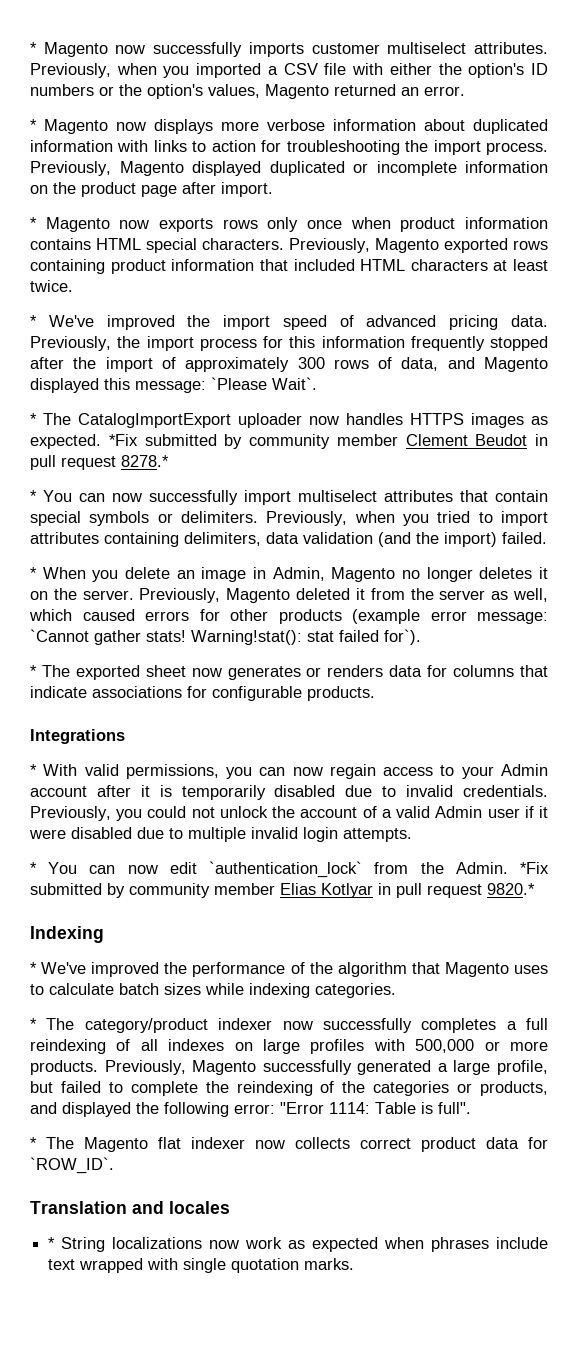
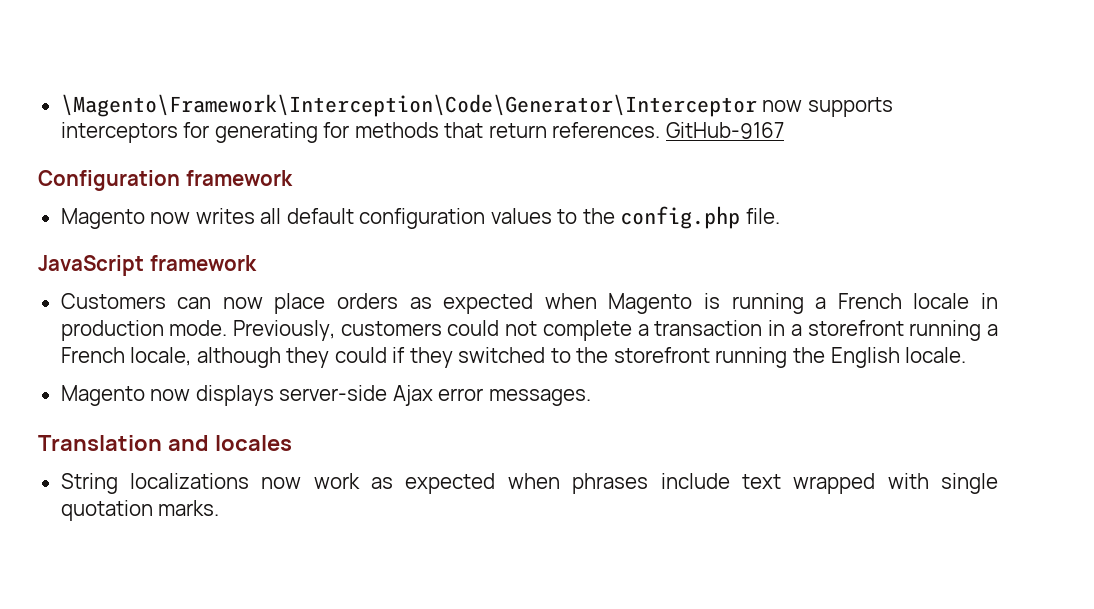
- * Magento now successfully imports customer multiselect attributes. Previously, when you imported a CSV file with either the option's ID numbers or the option's values, Magento returned an error.
- * Magento now displays more verbose information about duplicated information with links to action for troubleshooting the import process. Previously, Magento displayed duplicated or incomplete information on the product page after import.
- * Magento now exports rows only once when product information contains HTML special characters. Previously, Magento exported rows containing product information that included HTML characters at least twice.
- * We've improved the import speed of advanced pricing data. Previously, the import process for this information frequently stopped after the import of approximately 300 rows of data, and Magento displayed this message: `Please Wait`.
- * The CatalogImportExport uploader now handles HTTPS images as expected. *Fix submitted by community member Clement Beudot in pull request 8278.*
- * You can now successfully import multiselect attributes that contain special symbols or delimiters. Previously, when you tried to import attributes containing delimiters, data validation (and the import) failed.
- * When you delete an image in Admin, Magento no longer deletes it on the server. Previously, Magento deleted it from the server as well, which caused errors for other products (example error message: `Cannot gather stats! Warning!stat(): stat failed for`).
- * The exported sheet now generates or renders data for columns that indicate associations for configurable products.
- Integrations
- * With valid permissions, you can now regain access to your Admin account after it is temporarily disabled due to invalid credentials. Previously, you could not unlock the account of a valid Admin user if it were disabled due to multiple invalid login attempts.
- * You can now edit `authentication_lock` from the Admin. *Fix submitted by community member Elias Kotlyar in pull request 9820.*
- Indexing
- * We've improved the performance of the algorithm that Magento uses to calculate batch sizes while indexing categories.
- * The category/product indexer now successfully completes a full reindexing of all indexes on large profiles with 500,000 or more products. Previously, Magento successfully generated a large profile, but failed to complete the reindexing of the categories or products, and displayed the following error: "Error 1114: Table is full".
- * The Magento flat indexer now collects correct product data for `ROW_ID`.
+ \Magento\Framework\Interception\Code\Generator\Interceptor now supports interceptors for generating for methods that return references. GitHub-9167
+ Configuration framework
+ Magento now writes all default configuration values to the config.php file.
+ JavaScript framework
+ Customers can now place orders as expected when Magento is running a French locale in production mode. Previously, customers could not complete a transaction in a storefront running a French locale, although they could if they switched to the storefront running the English locale.
+ Magento now displays server-side Ajax error messages.
- * String localizations now work as expected when phrases include text wrapped with single quotation marks.
+ String localizations now work as expected when phrases include text wrapped with single quotation marks.

